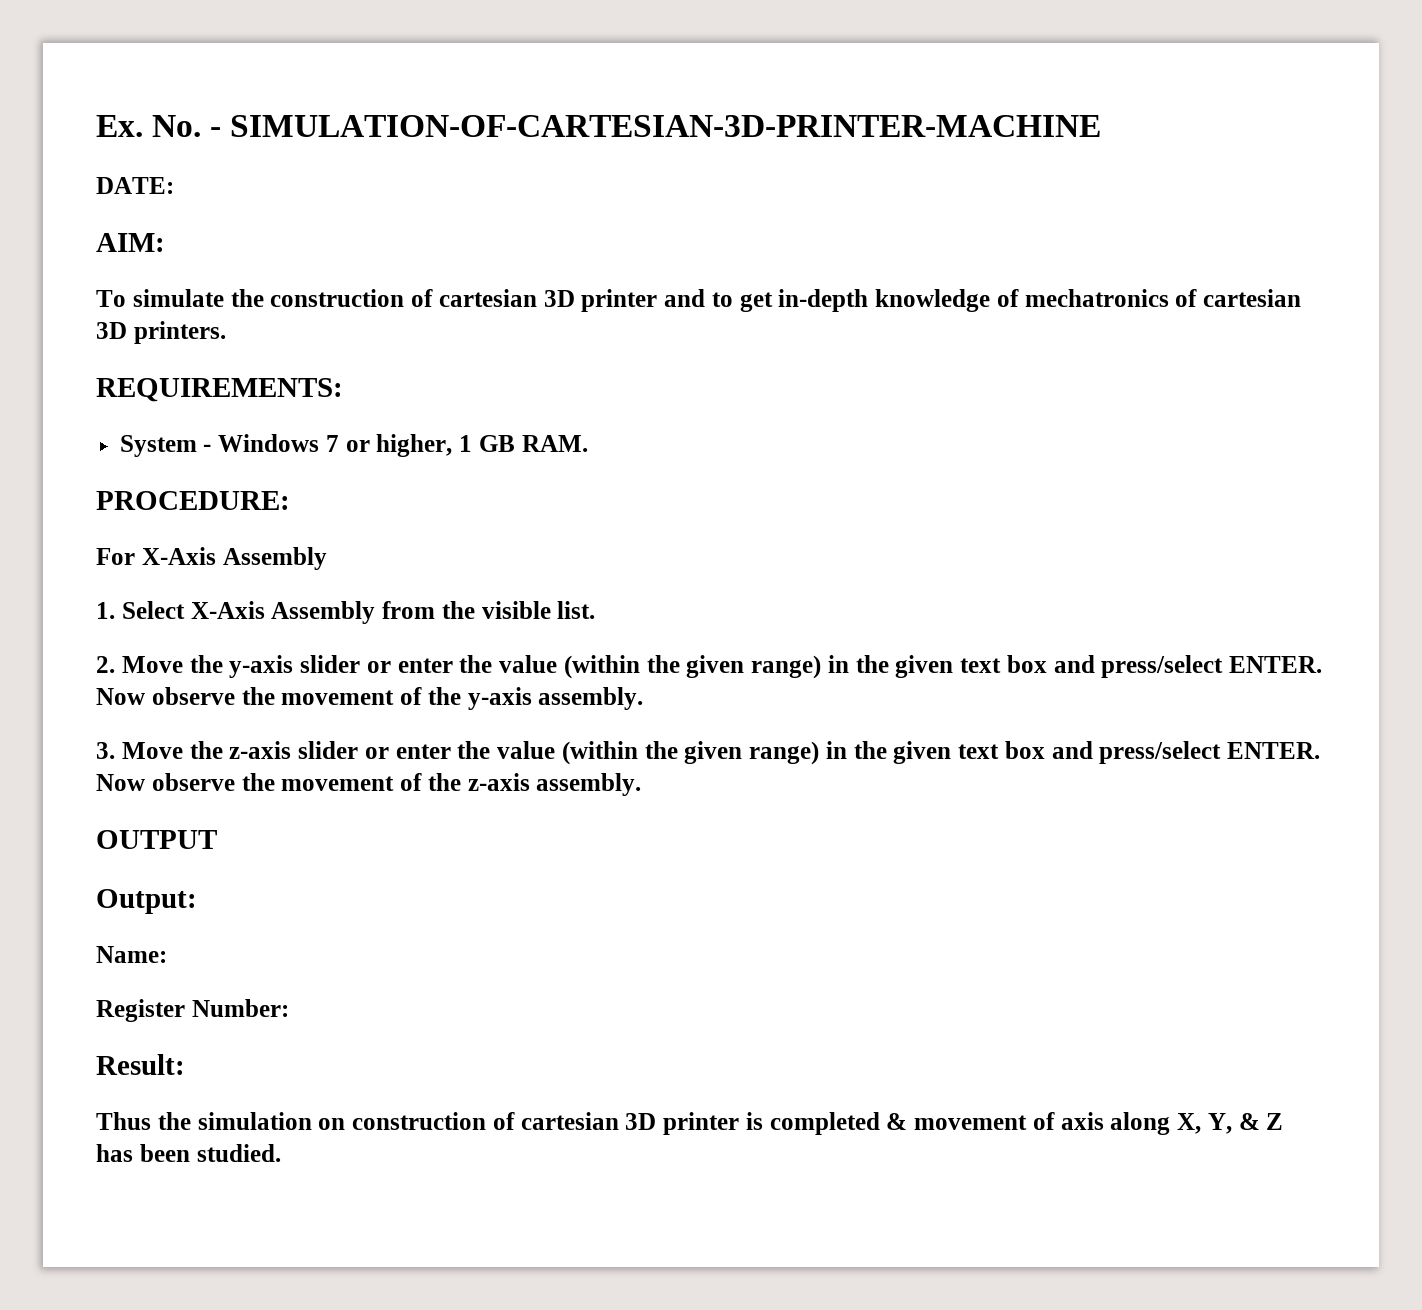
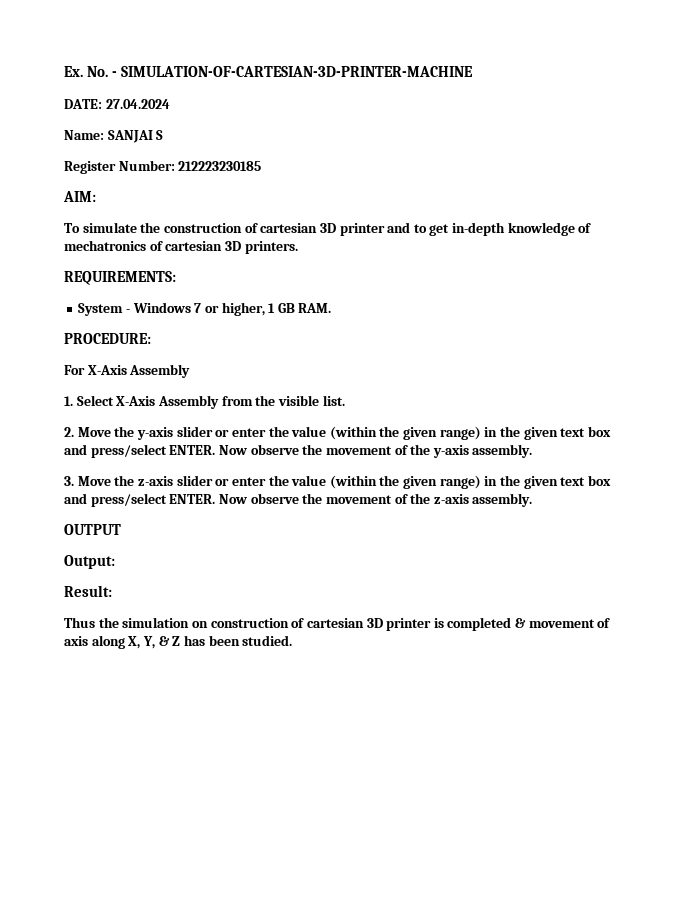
- DATE:
+ DATE: 27.04.2024
+ Name: SANJAI S
+ Register Number: 212223230185
- Name:
- Register Number:

